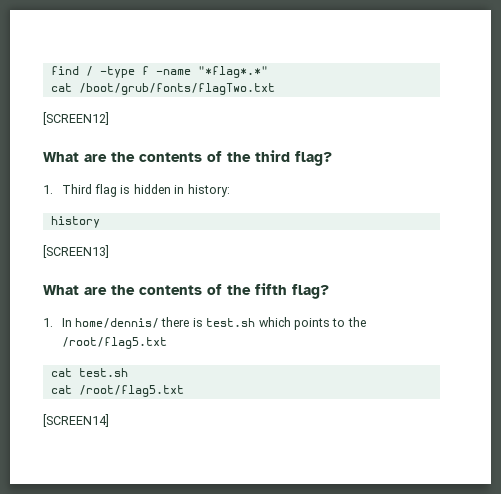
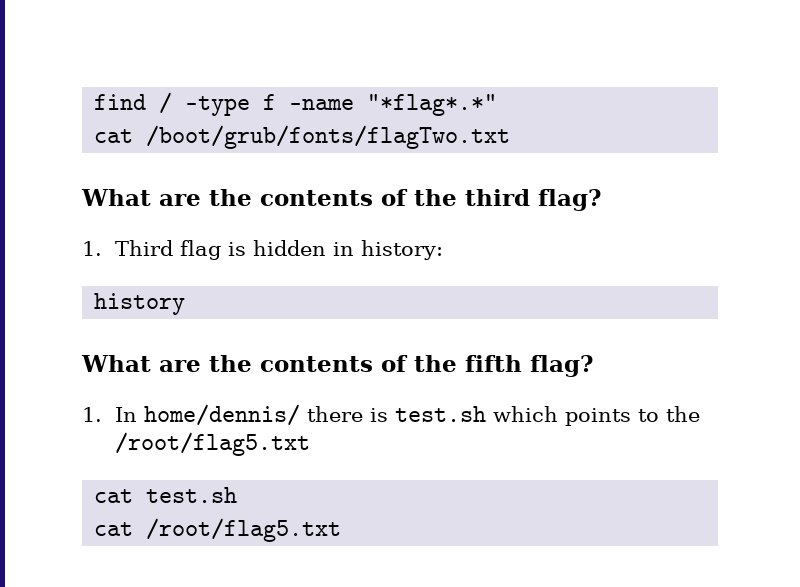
- [SCREEN12]
- [SCREEN13]
- [SCREEN14]

